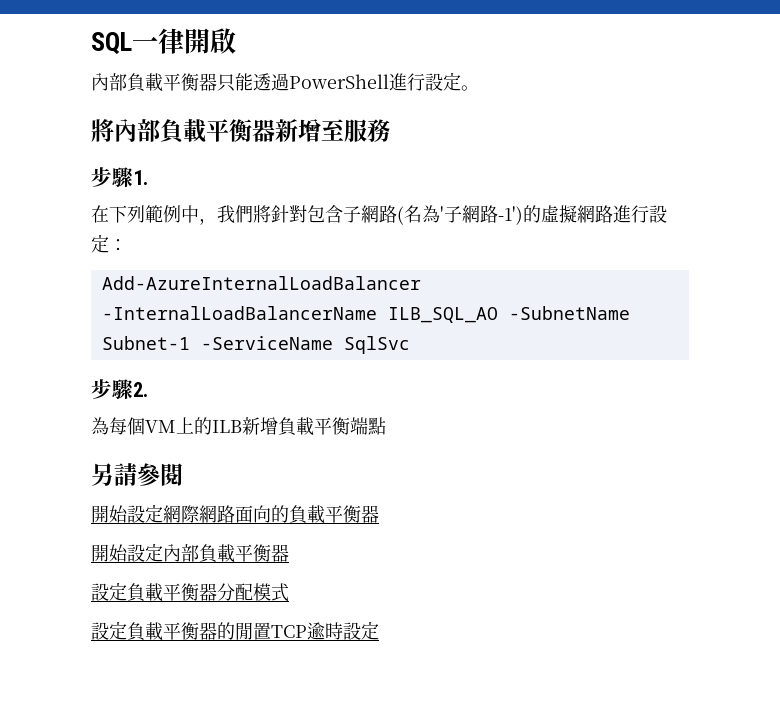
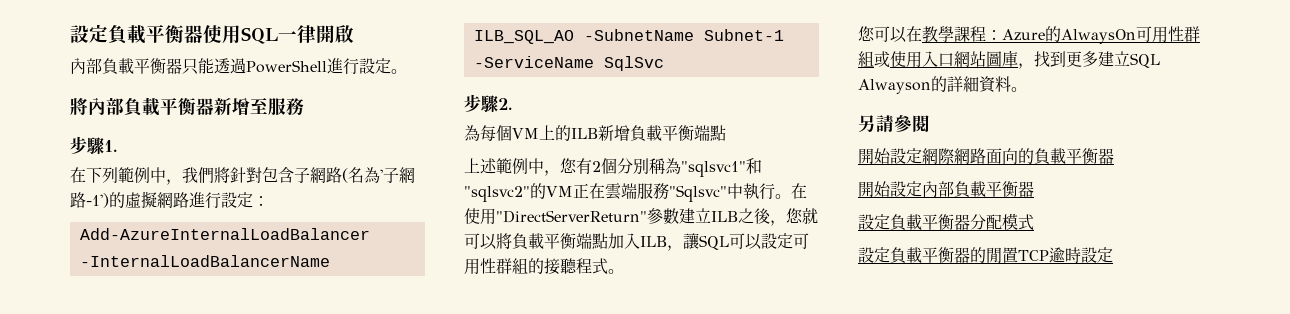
- SQL一律開啟
+ 設定負載平衡器使用SQL一律開啟
+ 上述範例中，您有2個分別稱為"sqlsvc1"和"sqlsvc2"的VM正在雲端服務"Sqlsvc"中執行。在使用"DirectServerReturn"參數建立ILB之後，您就可以將負載平衡端點加入ILB，讓SQL可以設定可用性群組的接聽程式。
+ 您可以在教學課程：Azure的AlwaysOn可用性群組或使用入口網站圖庫，找到更多建立SQL Alwayson的詳細資料。

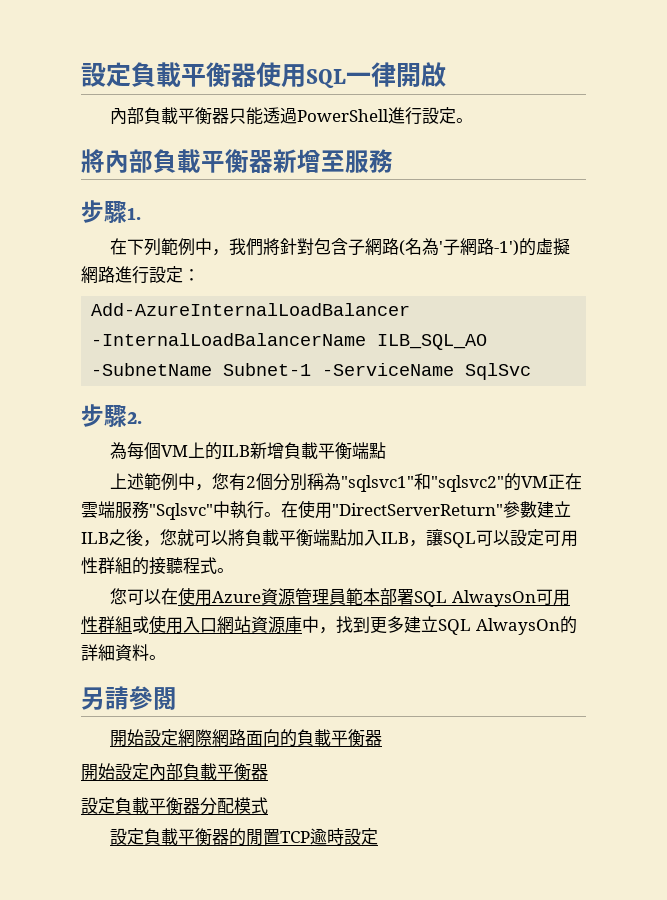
- 您可以在教學課程：Azure的AlwaysOn可用性群組或使用入口網站圖庫，找到更多建立SQL Alwayson的詳細資料。
+ 您可以在使用Azure資源管理員範本部署SQL AlwaysOn可用性群組或使用入口網站資源庫中，找到更多建立SQL AlwaysOn的詳細資料。

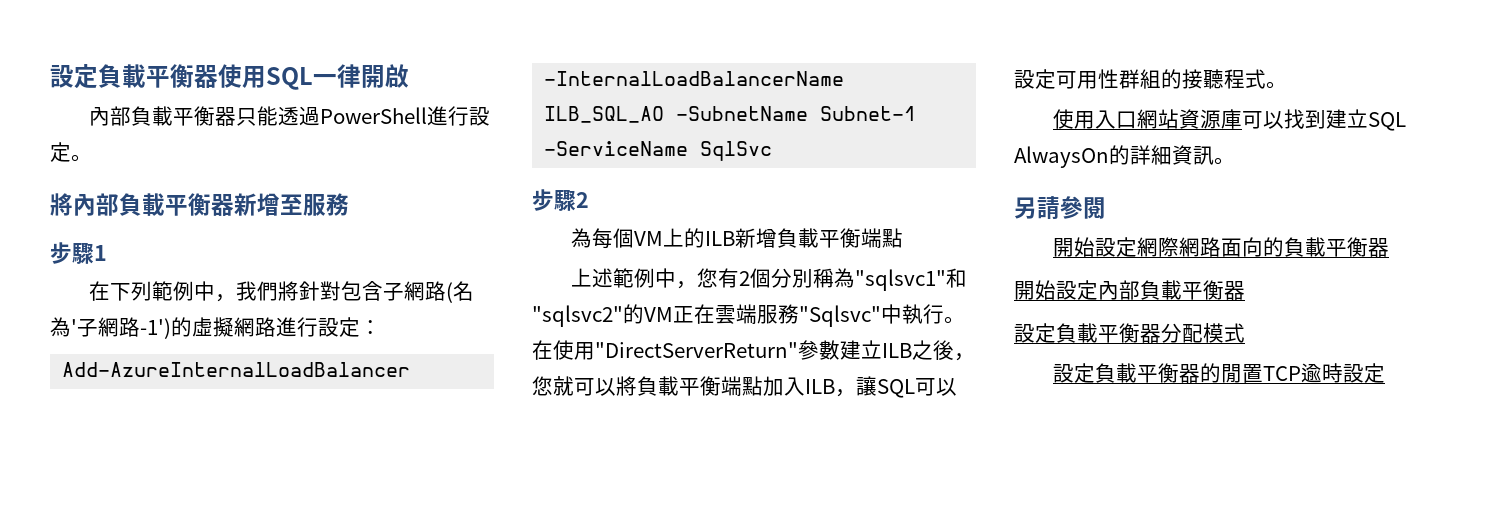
- 步驟1.
+ 步驟1
- 步驟2.
+ 步驟2
- 您可以在使用Azure資源管理員範本部署SQL AlwaysOn可用性群組或使用入口網站資源庫中，找到更多建立SQL AlwaysOn的詳細資料。
+ 使用入口網站資源庫可以找到建立SQL AlwaysOn的詳細資訊。

